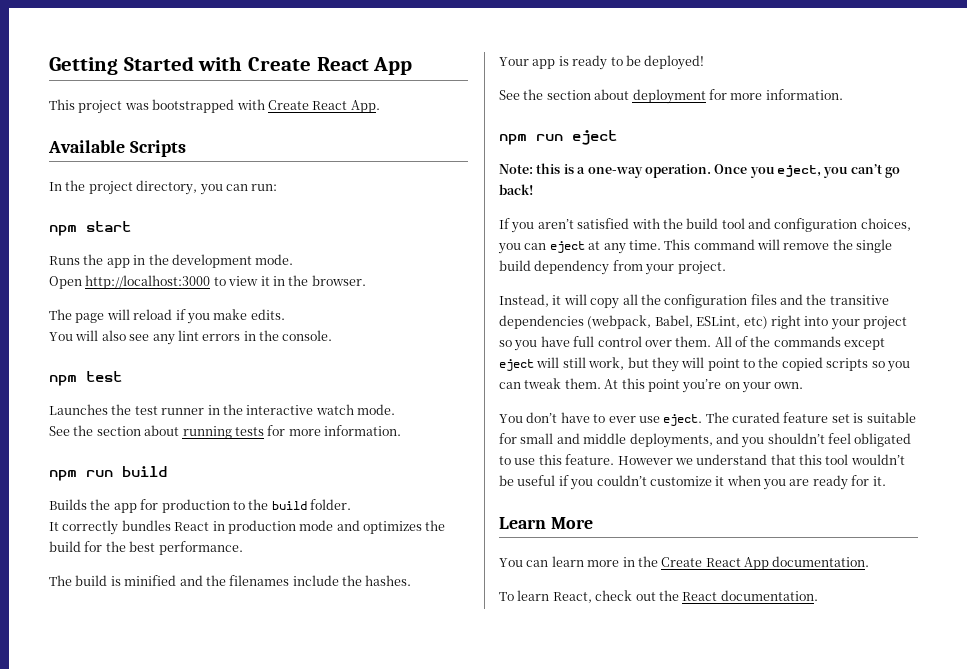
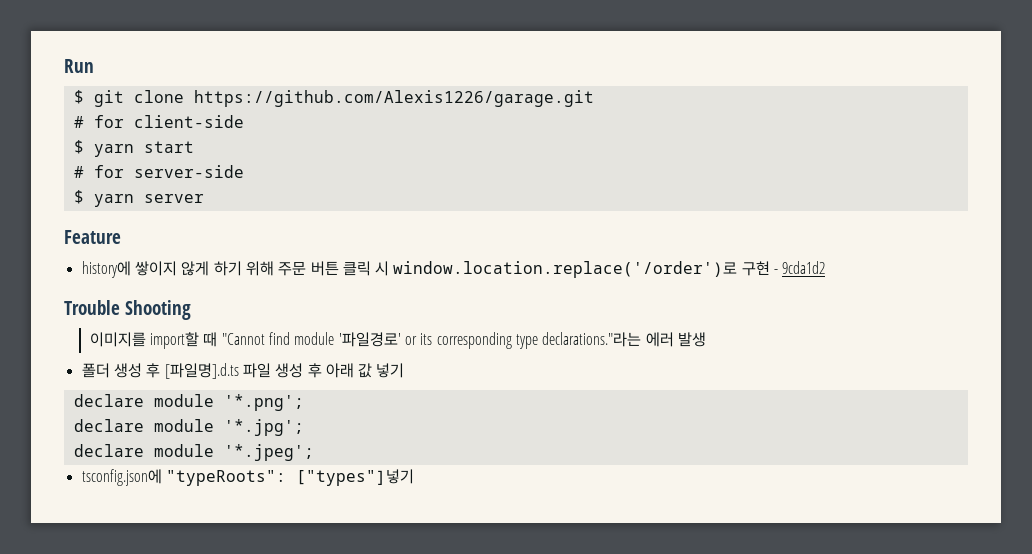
- Getting Started with Create React App
- This project was bootstrapped with Create React App.
- Available Scripts
- In the project directory, you can run:
- npm start
- Runs the app in the development mode.
- Open http://localhost:3000 to view it in the browser.
- The page will reload if you make edits.
- You will also see any lint errors in the console.
- npm test
- Launches the test runner in the interactive watch mode.
- See the section about running tests for more information.
- npm run build
- Builds the app for production to the build folder.
- It correctly bundles React in production mode and optimizes the build for the best performance.
- The build is minified and the filenames include the hashes.
- Your app is ready to be deployed!
- See the section about deployment for more information.
- npm run eject
- Note: this is a one-way operation. Once you eject, you can’t go back!
- If you aren’t satisfied with the build tool and configuration choices, you can eject at any time. This command will remove the single build dependency from your project.
- Instead, it will copy all the configuration files and the transitive dependencies (webpack, Babel, ESLint, etc) right into your project so you have full control over them. All of the commands except eject will still work, but they will point to the copied scripts so you can tweak them. At this point you’re on your own.
- You don’t have to ever use eject. The curated feature set is suitable for small and middle deployments, and you shouldn’t feel obligated to use this feature. However we understand that this tool wouldn’t be useful if you couldn’t customize it when you are ready for it.
- Learn More
- You can learn more in the Create React App documentation.
- To learn React, check out the React documentation.
+ Run
+ $ git clone https://github.com/Alexis1226/garage.git
+ # for client-side
+ $ yarn start
+ # for server-side
+ $ yarn server
+ Feature
+ history에 쌓이지 않게 하기 위해 주문 버튼 클릭 시 window.location.replace('/order')로 구현 - 9cda1d2
+ Trouble Shooting
+ 이미지를 import할 때 "Cannot find module '파일경로' or its corresponding type declarations."라는 에러 발생
+ 폴더 생성 후 [파일명].d.ts 파일 생성 후 아래 값 넣기
+ declare module '*.png';
+ declare module '*.jpg';
+ declare module '*.jpeg';
+ tsconfig.json에 "typeRoots": ["types"]넣기

